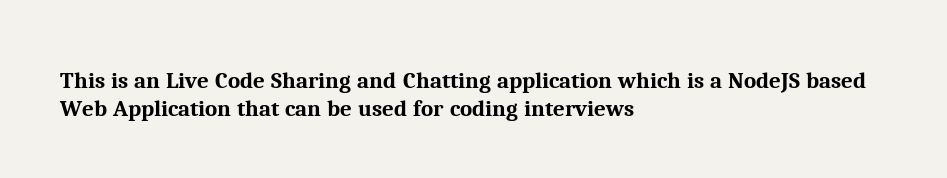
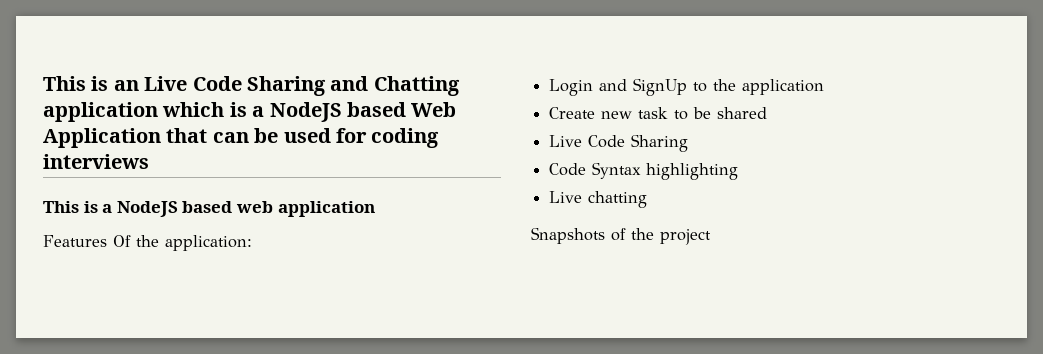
+ This is a NodeJS based web application
+ Features Of the application:
+ Login and SignUp to the application
+ Create new task to be shared
+ Live Code Sharing
+ Code Syntax highlighting
+ Live chatting
+ Snapshots of the project

